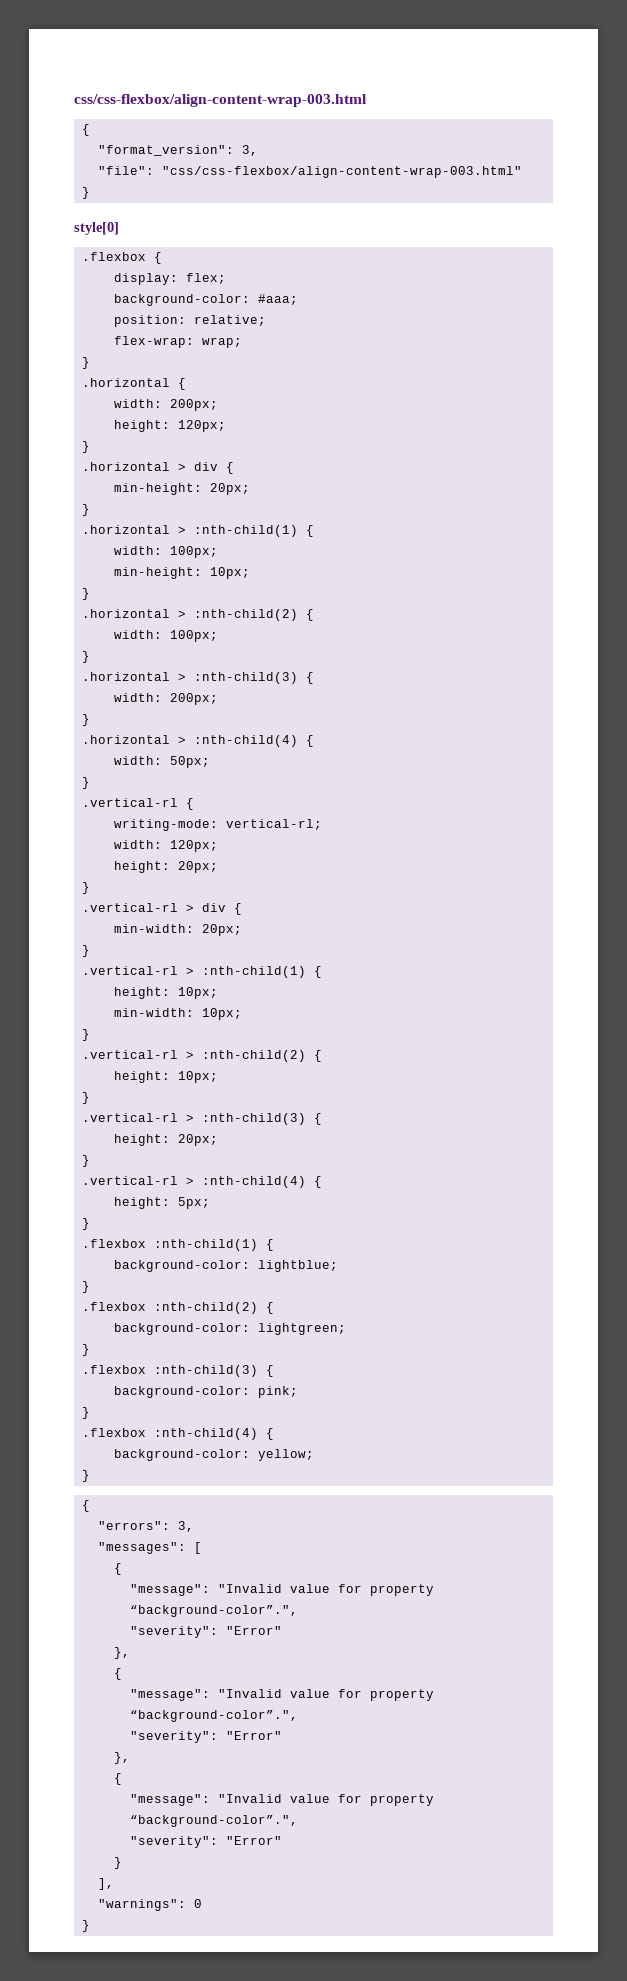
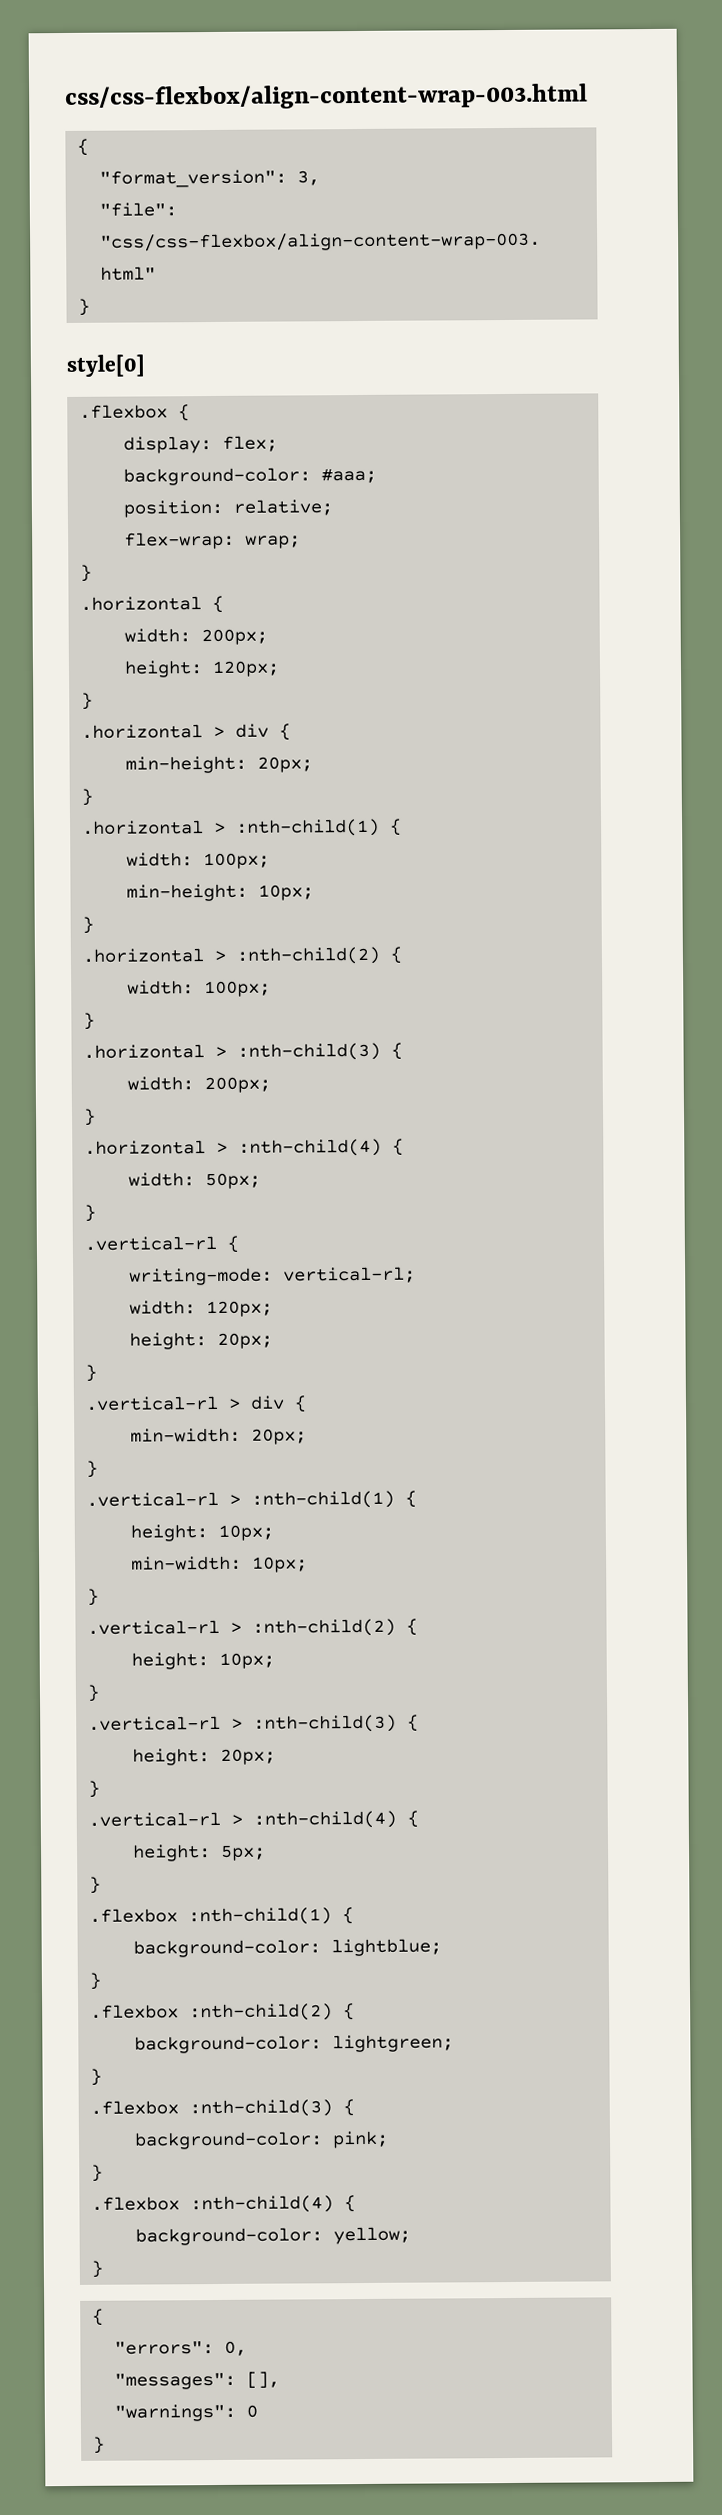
- "errors": 3,
+ "errors": 0,
- "messages": [
- {
- "message": "Invalid value for property “background-color”.",
- "severity": "Error"
- },
- {
- "message": "Invalid value for property “background-color”.",
- "severity": "Error"
- },
- {
- "message": "Invalid value for property “background-color”.",
- "severity": "Error"
- }
- ],
+ "messages": [],

